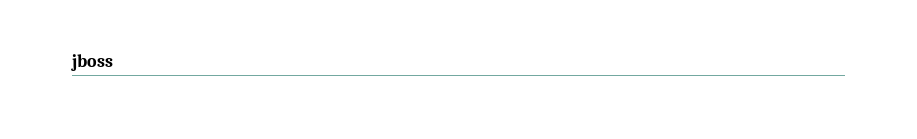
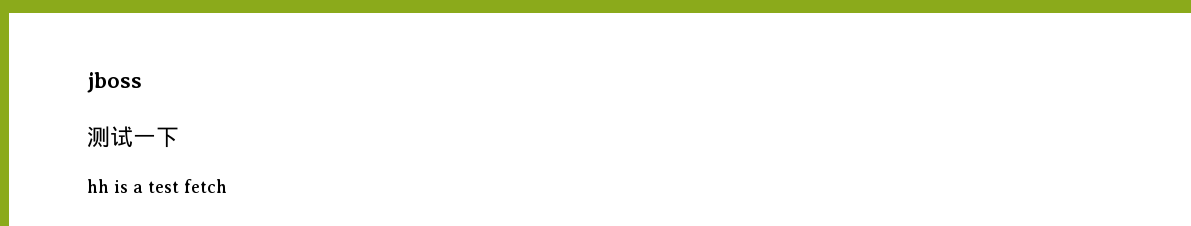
+ 测试一下
+ hh is a test fetch

